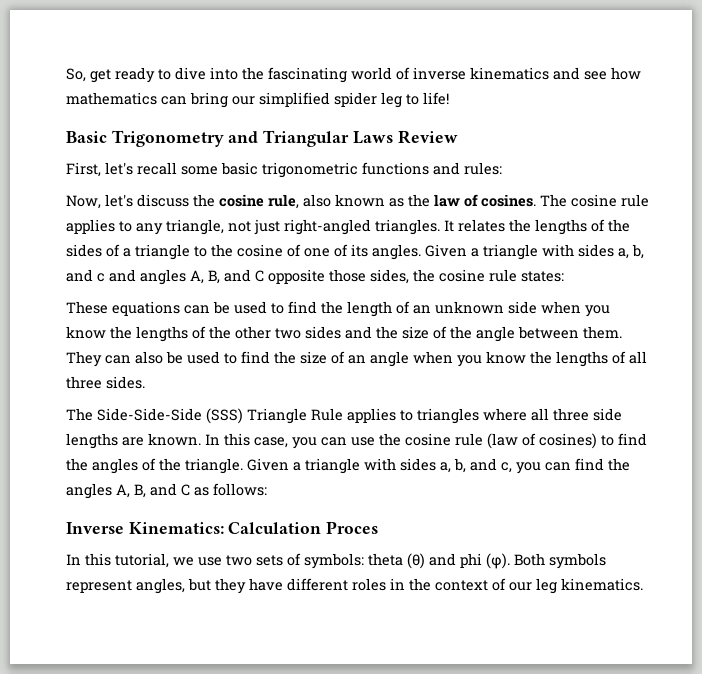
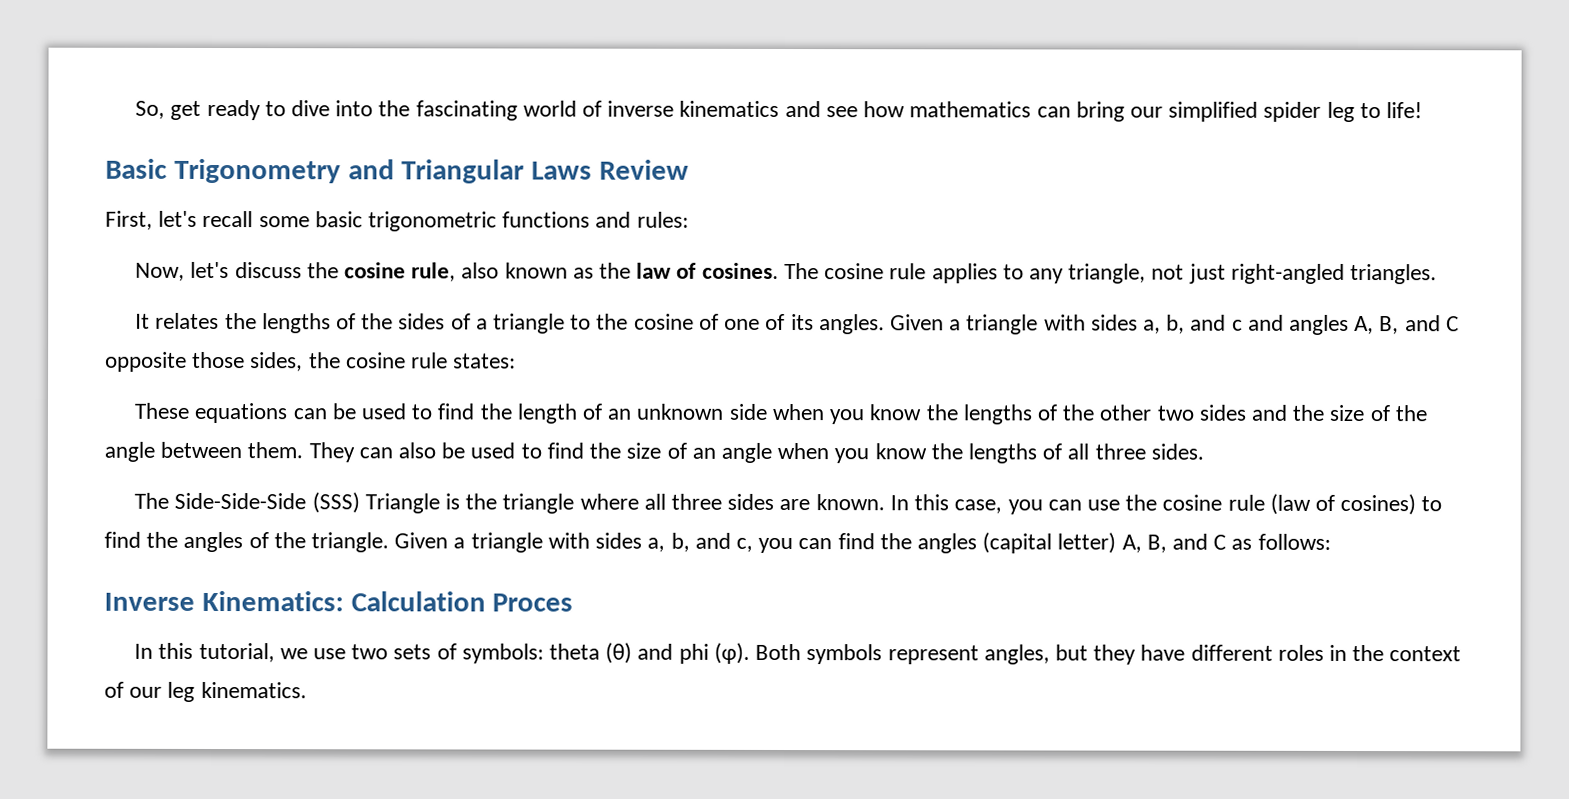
- The cosine rule applies to any triangle, not just right-angled triangles. It relates the lengths of the sides of a triangle to the cosine of one of its angles.
+ The cosine rule applies to any triangle, not just right-angled triangles.
+ It relates the lengths of the sides of a triangle to the cosine of one of its angles.
- The Side-Side-Side (SSS) Triangle Rule applies to triangles where all three side lengths are known.
+ The Side-Side-Side (SSS) Triangle is the triangle where all three sides are known.
- Given a triangle with sides a, b, and c, you can find the angles A, B, and C as follows:
+ Given a triangle with sides a, b, and c, you can find the angles (capital letter) A, B, and C as follows:

